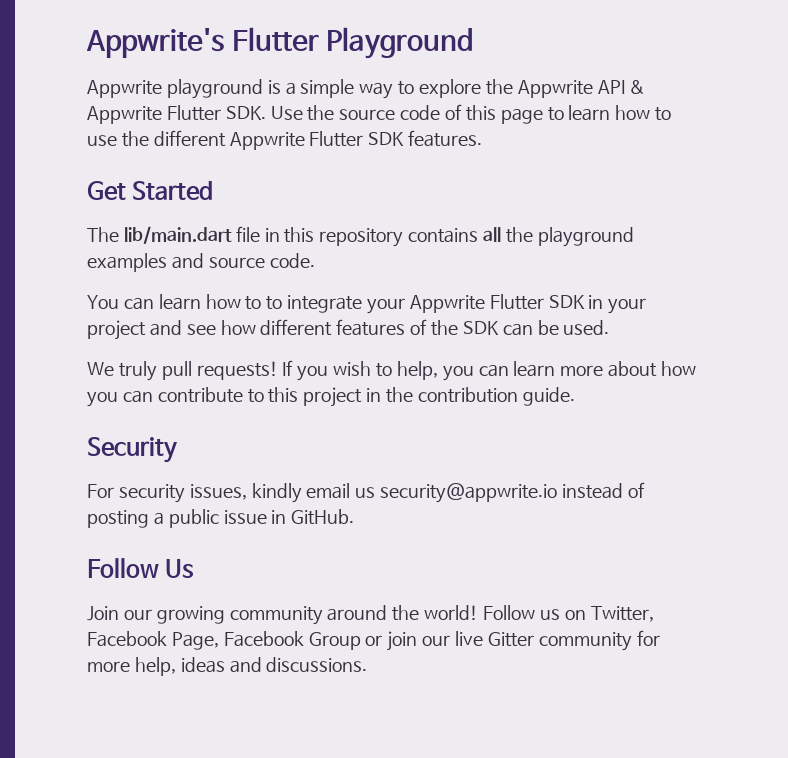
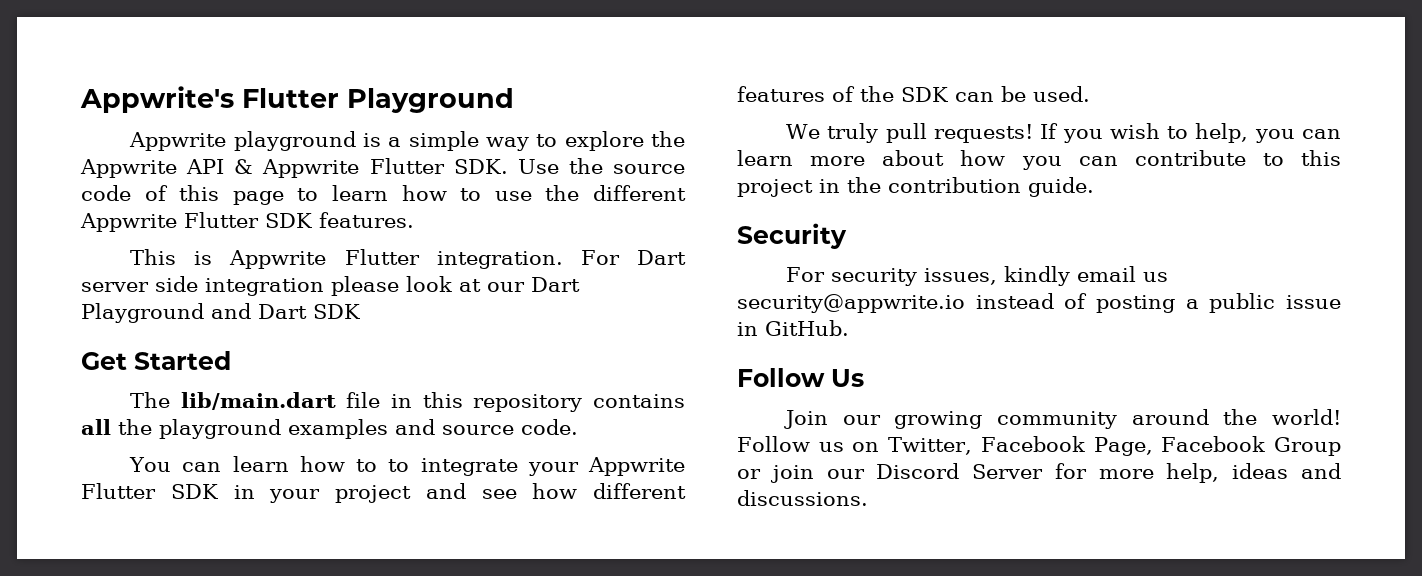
+ This is Appwrite Flutter integration. For Dart server side integration please look at our Dart Playground and Dart SDK
- Follow us on Twitter, Facebook Page, Facebook Group or join our live Gitter community for more help, ideas and discussions.
+ Follow us on Twitter, Facebook Page, Facebook Group or join our Discord Server for more help, ideas and discussions.

